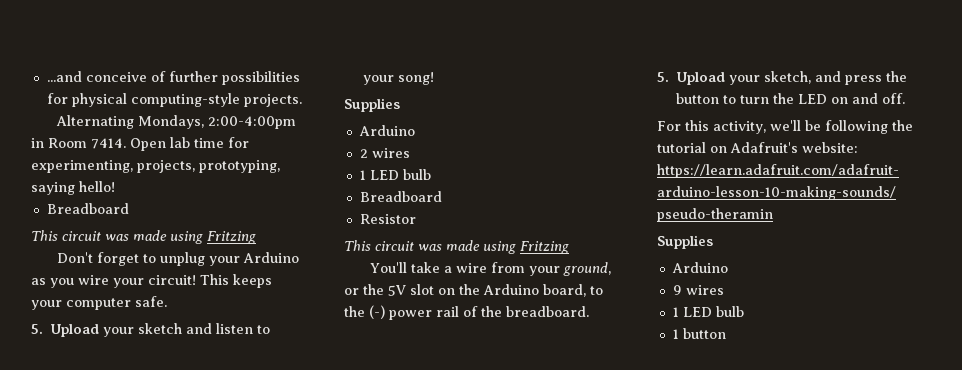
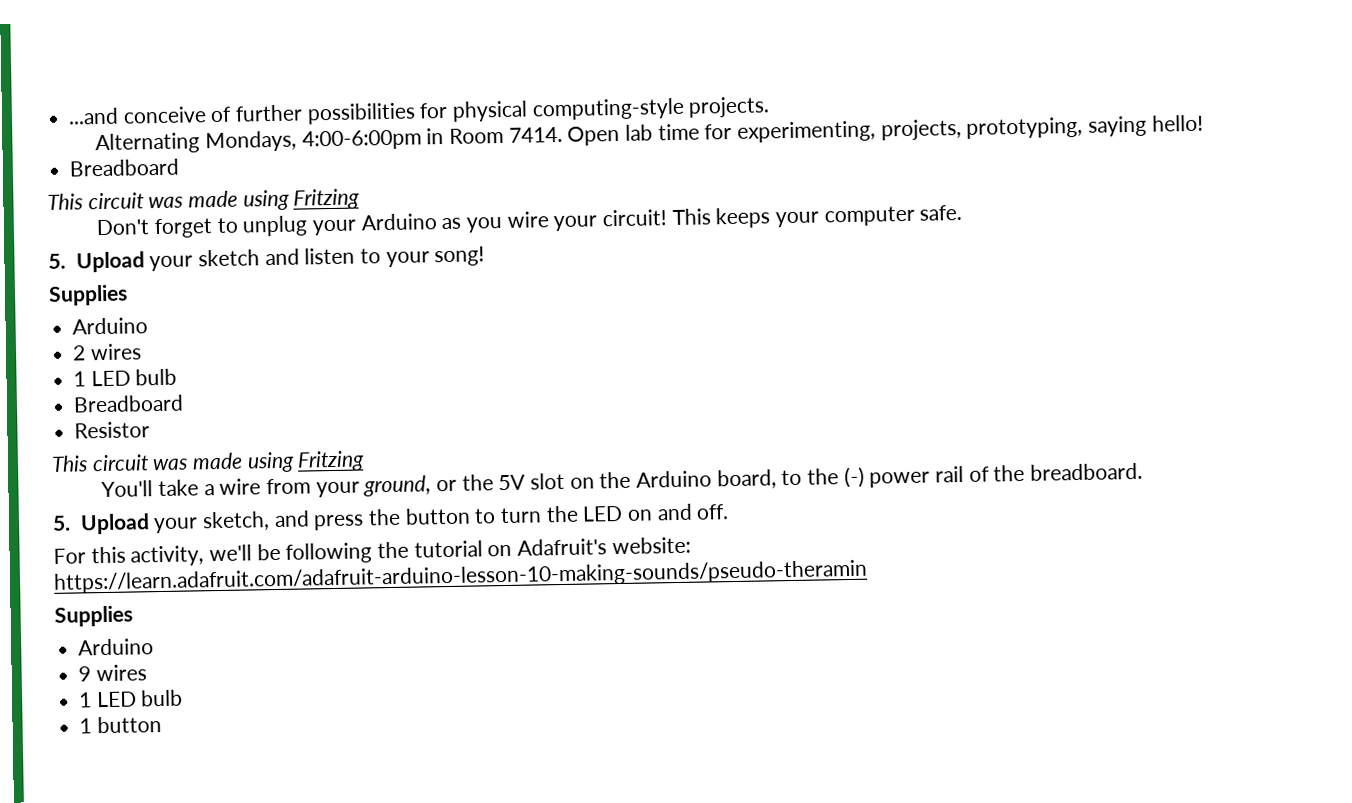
- Alternating Mondays, 2:00-4:00pm in Room 7414.
+ Alternating Mondays, 4:00-6:00pm in Room 7414.

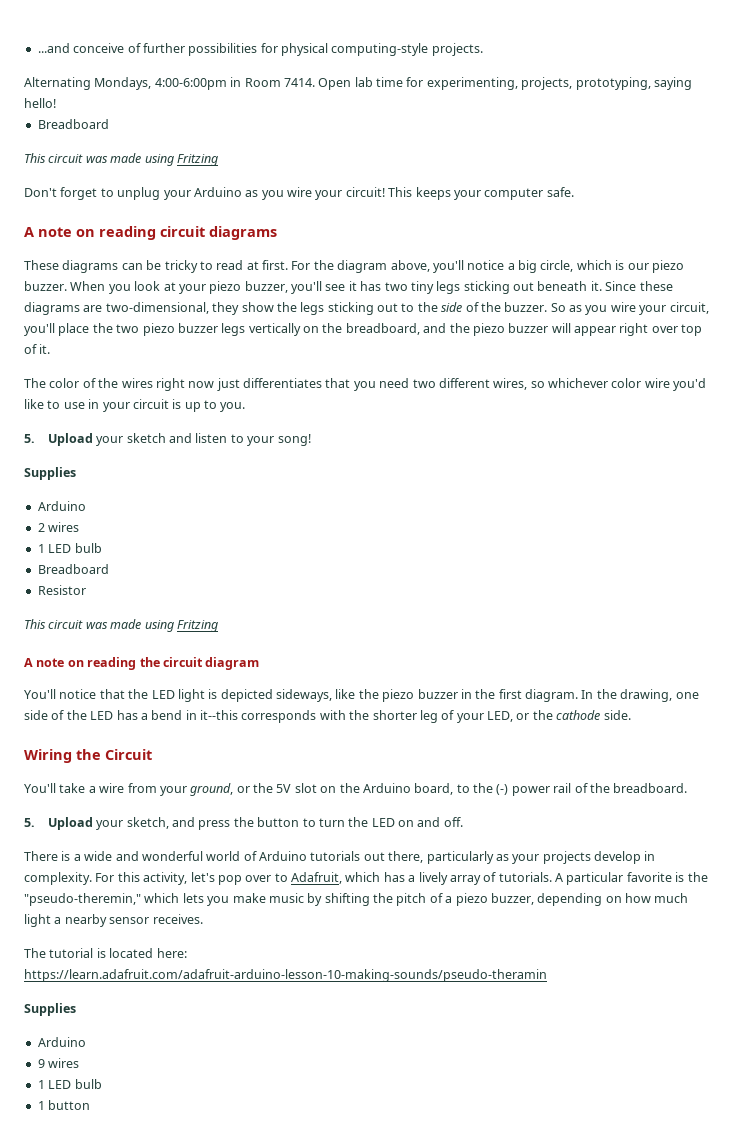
+ A note on reading circuit diagrams
+ These diagrams can be tricky to read at first. For the diagram above, you'll notice a big circle, which is our piezo buzzer. When you look at your piezo buzzer, you'll see it has two tiny legs sticking out beneath it. Since these diagrams are two-dimensional, they show the legs sticking out to the side of the buzzer. So as you wire your circuit, you'll place the two piezo buzzer legs vertically on the breadboard, and the piezo buzzer will appear right over top of it.
+ The color of the wires right now just differentiates that you need two different wires, so whichever color wire you'd like to use in your circuit is up to you.
+ A note on reading the circuit diagram
+ You'll notice that the LED light is depicted sideways, like the piezo buzzer in the first diagram. In the drawing, one side of the LED has a bend in it--this corresponds with the shorter leg of your LED, or the cathode side.
+ Wiring the Circuit
- For this activity, we'll be following the tutorial on Adafruit's website: https://learn.adafruit.com/adafruit-arduino-lesson-10-making-sounds/pseudo-theramin
+ There is a wide and wonderful world of Arduino tutorials out there, particularly as your projects develop in complexity. For this activity, let's pop over to Adafruit, which has a lively array of tutorials. A particular favorite is the "pseudo-theremin," which lets you make music by shifting the pitch of a piezo buzzer, depending on how much light a nearby sensor receives.
+ The tutorial is located here: https://learn.adafruit.com/adafruit-arduino-lesson-10-making-sounds/pseudo-theramin

